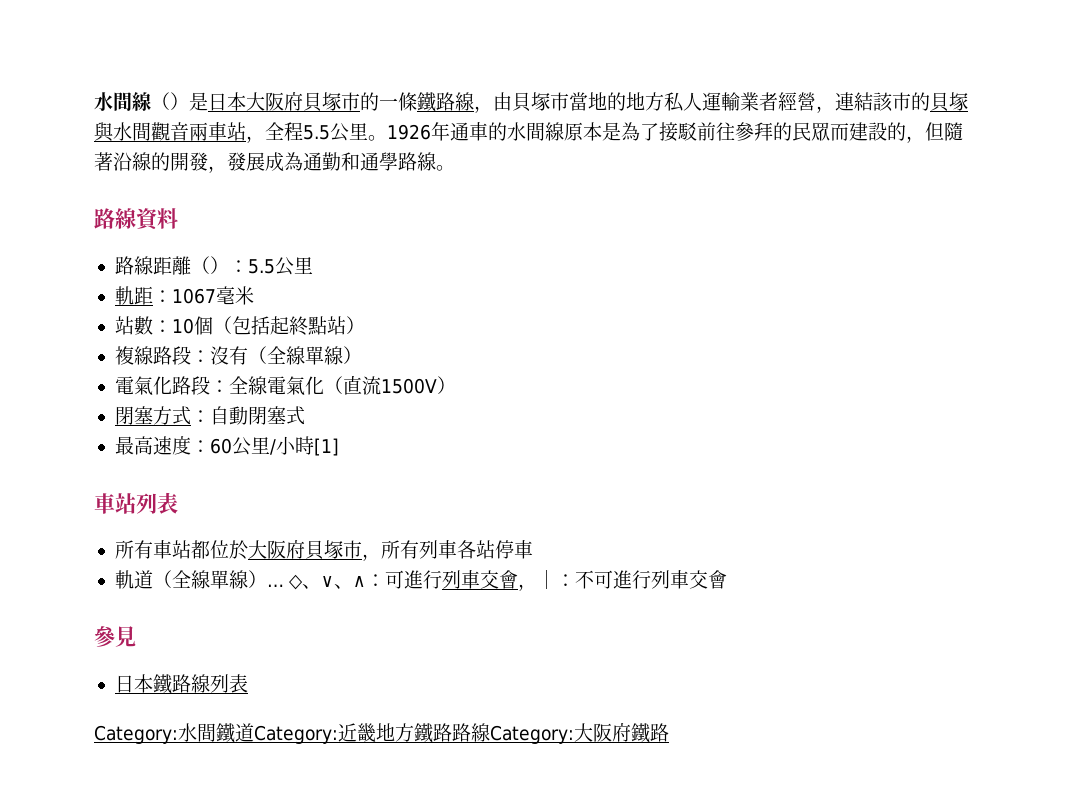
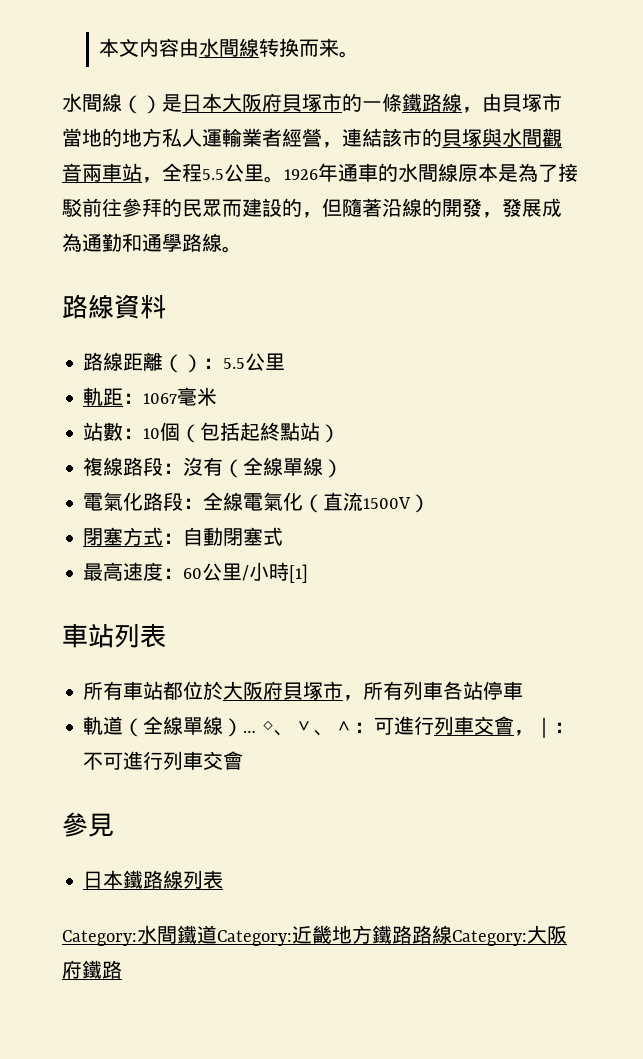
+ 本文内容由水間線转换而来。

